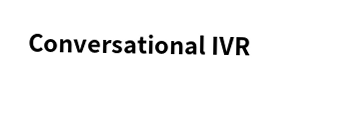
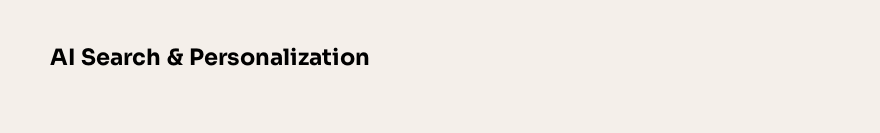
- Conversational IVR
+ AI Search & Personalization

